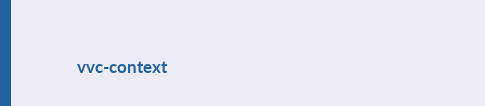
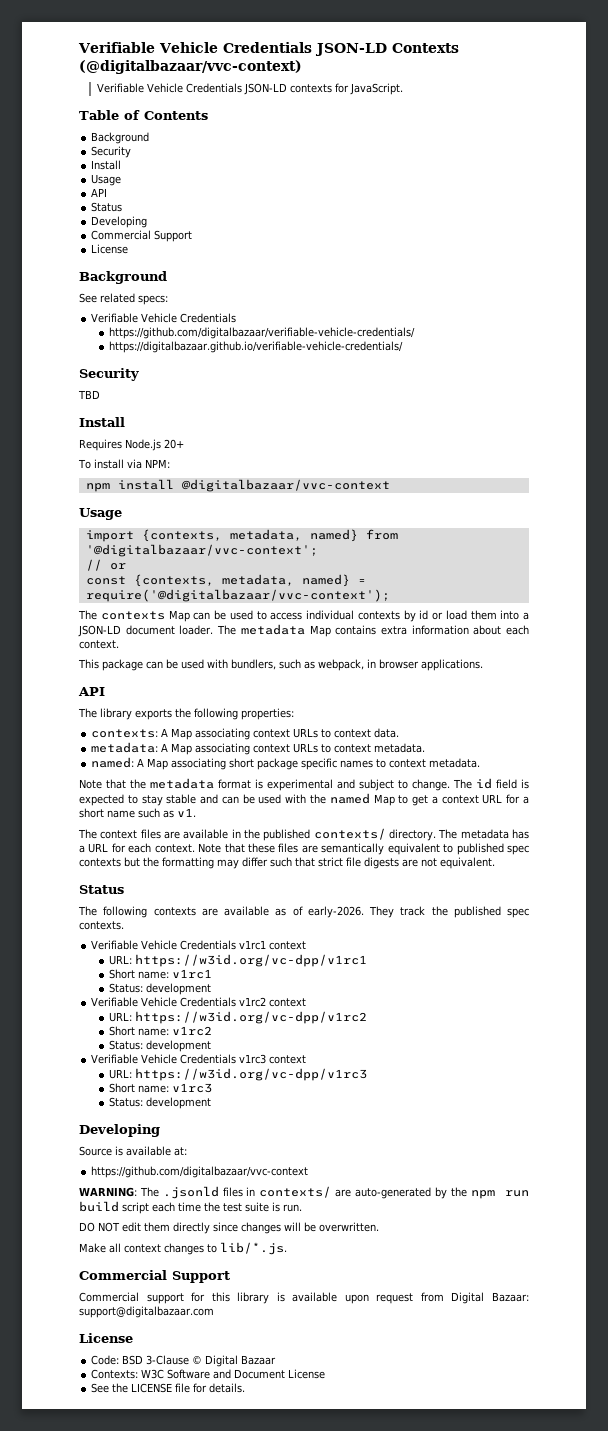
- vvc-context
+ Verifiable Vehicle Credentials JSON-LD Contexts (@digitalbazaar/vvc-context)
+ Verifiable Vehicle Credentials JSON-LD contexts for JavaScript.
+ Table of Contents
+ Background
+ Security
+ Install
+ Usage
+ API
+ Status
+ Developing
+ Commercial Support
+ License
+ Background
+ See related specs:
+ Verifiable Vehicle Credentials
+ https://github.com/digitalbazaar/verifiable-vehicle-credentials/
+ https://digitalbazaar.github.io/verifiable-vehicle-credentials/
+ Security
+ TBD
+ Install
+ Requires Node.js 20+
+ To install via NPM:
+ npm install @digitalbazaar/vvc-context
+ Usage
+ import {contexts, metadata, named} from '@digitalbazaar/vvc-context';
+ // or
+ const {contexts, metadata, named} = require('@digitalbazaar/vvc-context');
+ The contexts Map can be used to access individual contexts by id or load them into a JSON-LD document loader. The metadata Map contains extra information about each context.
+ This package can be used with bundlers, such as webpack, in browser applications.
+ API
+ The library exports the following properties:
+ contexts: A Map associating context URLs to context data.
+ metadata: A Map associating context URLs to context metadata.
+ named: A Map associating short package specific names to context metadata.
+ Note that the metadata format is experimental and subject to change. The id field is expected to stay stable and can be used with the named Map to get a context URL for a short name such as v1.
+ The context files are available in the published contexts/ directory. The metadata has a URL for each context. Note that these files are semantically equivalent to published spec contexts but the formatting may differ such that strict file digests are not equivalent.
+ Status
+ The following contexts are available as of early-2026. They track the published spec contexts.
+ Verifiable Vehicle Credentials v1rc1 context
+ URL: https://w3id.org/vc-dpp/v1rc1
+ Short name: v1rc1
+ Status: development
+ Verifiable Vehicle Credentials v1rc2 context
+ URL: https://w3id.org/vc-dpp/v1rc2
+ Short name: v1rc2
+ Status: development
+ Verifiable Vehicle Credentials v1rc3 context
+ URL: https://w3id.org/vc-dpp/v1rc3
+ Short name: v1rc3
+ Status: development
+ Developing
+ Source is available at:
+ https://github.com/digitalbazaar/vvc-context
+ WARNING: The .jsonld files in contexts/ are auto-generated by the npm run build script each time the test suite is run.
+ DO NOT edit them directly since changes will be overwritten.
+ Make all context changes to lib/*.js.
+ Commercial Support
+ Commercial support for this library is available upon request from Digital Bazaar: support@digitalbazaar.com
+ License
+ Code: BSD 3-Clause © Digital Bazaar
+ Contexts: W3C Software and Document License
+ See the LICENSE file for details.

